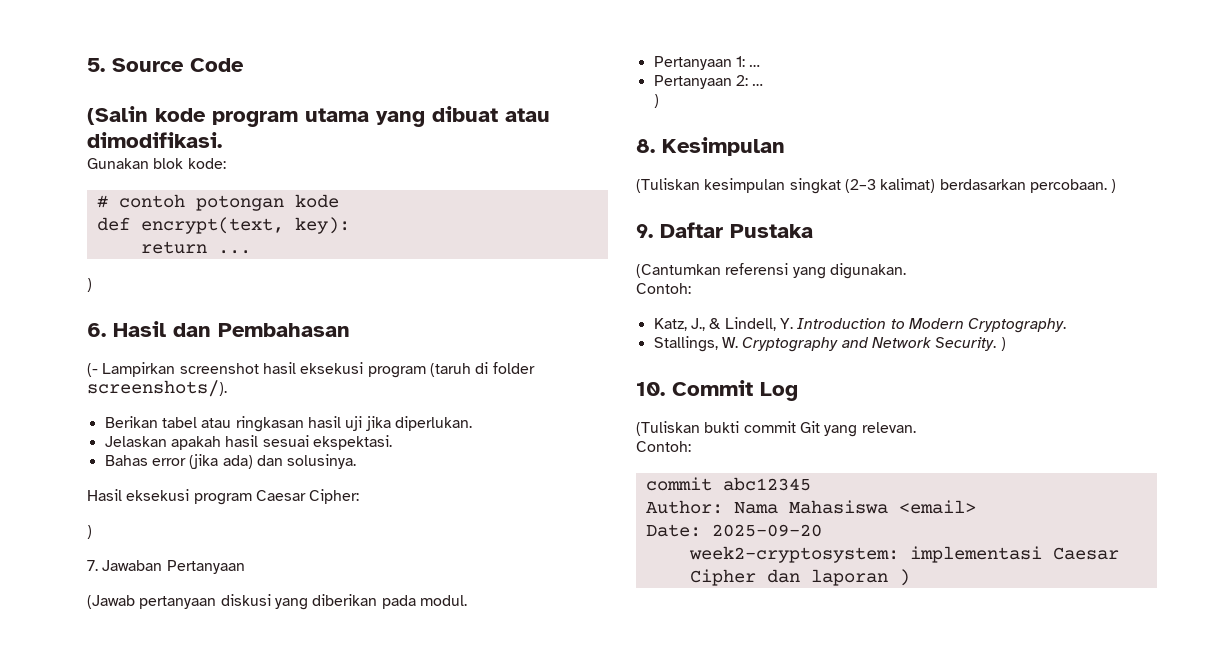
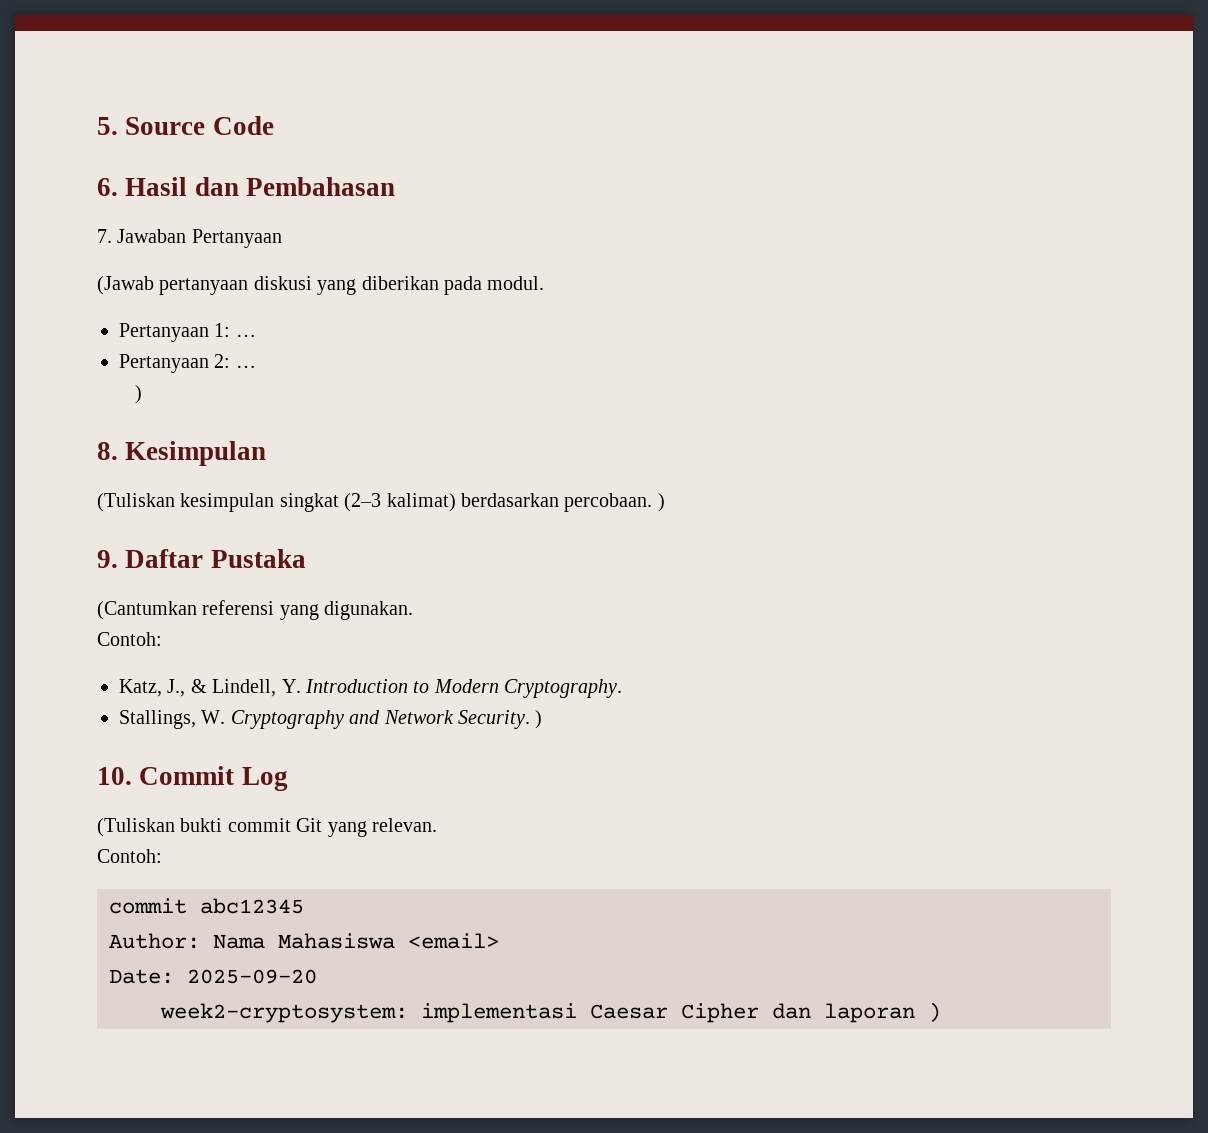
- (Salin kode program utama yang dibuat atau dimodifikasi.
- Gunakan blok kode:
- # contoh potongan kode
- def encrypt(text, key):
- return ...
- )
  6. Hasil dan Pembahasan
- (- Lampirkan screenshot hasil eksekusi program (taruh di folder screenshots/).
- Berikan tabel atau ringkasan hasil uji jika diperlukan.
- Jelaskan apakah hasil sesuai ekspektasi.
- Bahas error (jika ada) dan solusinya.
- Hasil eksekusi program Caesar Cipher:
- )

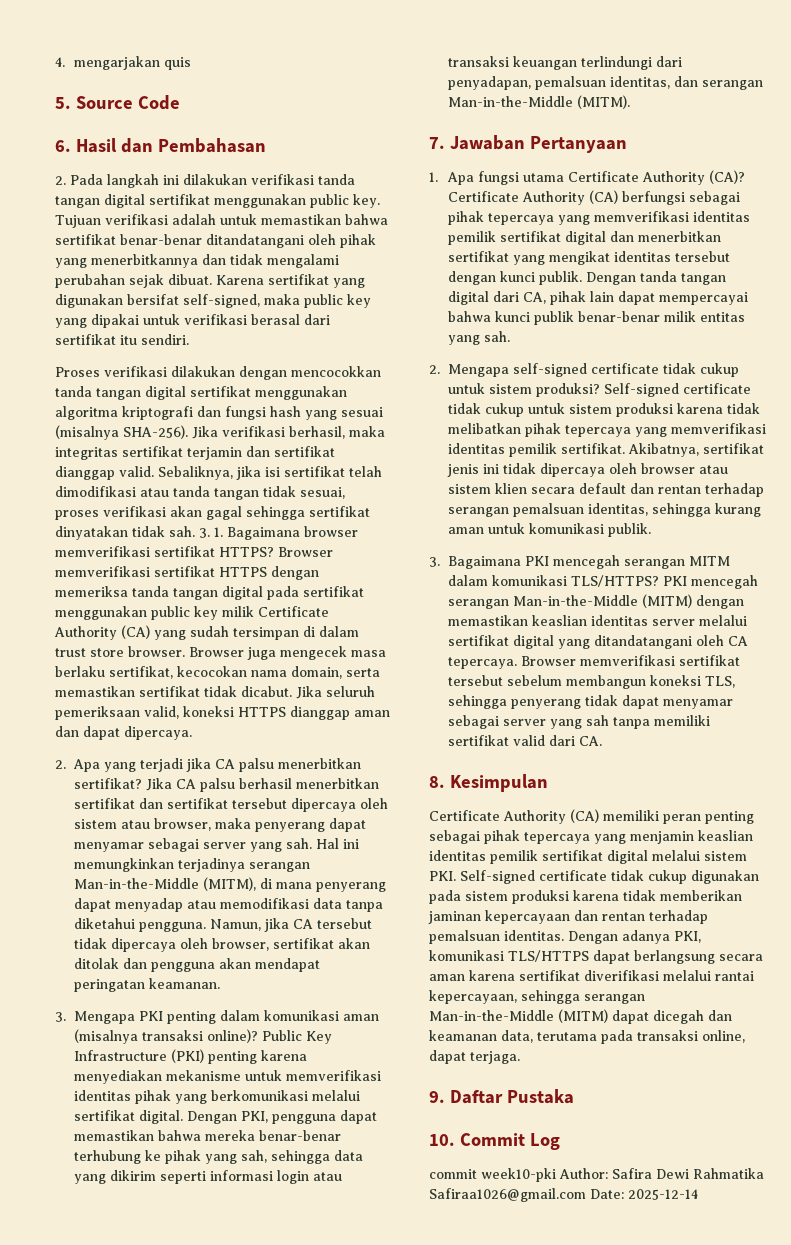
+ 4. mengarjakan quis
+ 2. Pada langkah ini dilakukan verifikasi tanda tangan digital sertifikat menggunakan public key. Tujuan verifikasi adalah untuk memastikan bahwa sertifikat benar-benar ditandatangani oleh pihak yang menerbitkannya dan tidak mengalami perubahan sejak dibuat. Karena sertifikat yang digunakan bersifat self-signed, maka public key yang dipakai untuk verifikasi berasal dari sertifikat itu sendiri.
+ Proses verifikasi dilakukan dengan mencocokkan tanda tangan digital sertifikat menggunakan algoritma kriptografi dan fungsi hash yang sesuai (misalnya SHA-256). Jika verifikasi berhasil, maka integritas sertifikat terjamin dan sertifikat dianggap valid. Sebaliknya, jika isi sertifikat telah dimodifikasi atau tanda tangan tidak sesuai, proses verifikasi akan gagal sehingga sertifikat dinyatakan tidak sah. 3. 1. Bagaimana browser memverifikasi sertifikat HTTPS? Browser memverifikasi sertifikat HTTPS dengan memeriksa tanda tangan digital pada sertifikat menggunakan public key milik Certificate Authority (CA) yang sudah tersimpan di dalam trust store browser. Browser juga mengecek masa berlaku sertifikat, kecocokan nama domain, serta memastikan sertifikat tidak dicabut. Jika seluruh pemeriksaan valid, koneksi HTTPS dianggap aman dan dapat dipercaya.
+ 2. Apa yang terjadi jika CA palsu menerbitkan sertifikat? Jika CA palsu berhasil menerbitkan sertifikat dan sertifikat tersebut dipercaya oleh sistem atau browser, maka penyerang dapat menyamar sebagai server yang sah. Hal ini memungkinkan terjadinya serangan Man-in-the-Middle (MITM), di mana penyerang dapat menyadap atau memodifikasi data tanpa diketahui pengguna. Namun, jika CA tersebut tidak dipercaya oleh browser, sertifikat akan ditolak dan pengguna akan mendapat peringatan keamanan.
+ 3. Mengapa PKI penting dalam komunikasi aman (misalnya transaksi online)? Public Key Infrastructure (PKI) penting karena menyediakan mekanisme untuk memverifikasi identitas pihak yang berkomunikasi melalui sertifikat digital. Dengan PKI, pengguna dapat memastikan bahwa mereka benar-benar terhubung ke pihak yang sah, sehingga data yang dikirim seperti informasi login atau transaksi keuangan terlindungi dari penyadapan, pemalsuan identitas, dan serangan Man-in-the-Middle (MITM).
  7. Jawaban Pertanyaan
- (Jawab pertanyaan diskusi yang diberikan pada modul.
- Pertanyaan 1: …
- Pertanyaan 2: …
- )
+ 1. Apa fungsi utama Certificate Authority (CA)? Certificate Authority (CA) berfungsi sebagai pihak tepercaya yang memverifikasi identitas pemilik sertifikat digital dan menerbitkan sertifikat yang mengikat identitas tersebut dengan kunci publik. Dengan tanda tangan digital dari CA, pihak lain dapat mempercayai bahwa kunci publik benar-benar milik entitas yang sah.
+ 2. Mengapa self-signed certificate tidak cukup untuk sistem produksi? Self-signed certificate tidak cukup untuk sistem produksi karena tidak melibatkan pihak tepercaya yang memverifikasi identitas pemilik sertifikat. Akibatnya, sertifikat jenis ini tidak dipercaya oleh browser atau sistem klien secara default dan rentan terhadap serangan pemalsuan identitas, sehingga kurang aman untuk komunikasi publik.
+ 3. Bagaimana PKI mencegah serangan MITM dalam komunikasi TLS/HTTPS? PKI mencegah serangan Man-in-the-Middle (MITM) dengan memastikan keaslian identitas server melalui sertifikat digital yang ditandatangani oleh CA tepercaya. Browser memverifikasi sertifikat tersebut sebelum membangun koneksi TLS, sehingga penyerang tidak dapat menyamar sebagai server yang sah tanpa memiliki sertifikat valid dari CA.
  8. Kesimpulan
- (Tuliskan kesimpulan singkat (2–3 kalimat) berdasarkan percobaan. )
+ Certificate Authority (CA) memiliki peran penting sebagai pihak tepercaya yang menjamin keaslian identitas pemilik sertifikat digital melalui sistem PKI. Self-signed certificate tidak cukup digunakan pada sistem produksi karena tidak memberikan jaminan kepercayaan dan rentan terhadap pemalsuan identitas. Dengan adanya PKI, komunikasi TLS/HTTPS dapat berlangsung secara aman karena sertifikat diverifikasi melalui rantai kepercayaan, sehingga serangan Man-in-the-Middle (MITM) dapat dicegah dan keamanan data, terutama pada transaksi online, dapat terjaga.
  9. Daftar Pustaka
- (Cantumkan referensi yang digunakan.
- Contoh:
- Katz, J., & Lindell, Y. Introduction to Modern Cryptography.
- Stallings, W. Cryptography and Network Security. )
  10. Commit Log
- (Tuliskan bukti commit Git yang relevan.
- Contoh:
- commit abc12345
- Author: Nama Mahasiswa <email>
- Date: 2025-09-20
- week2-cryptosystem: implementasi Caesar Cipher dan laporan )
+ commit week10-pki Author: Safira Dewi Rahmatika Safiraa1026@gmail.com Date: 2025-12-14

